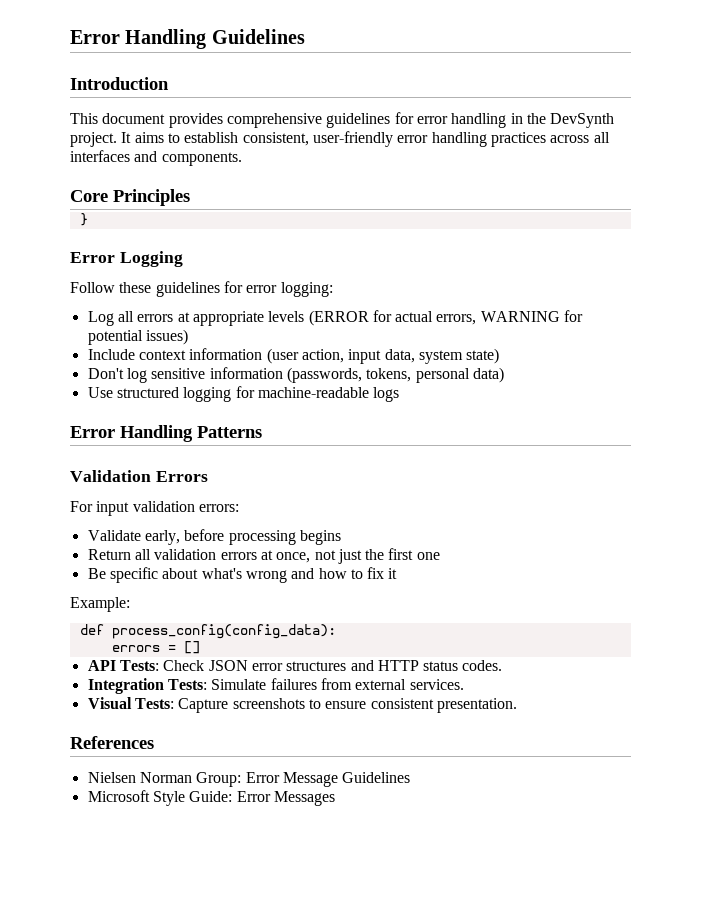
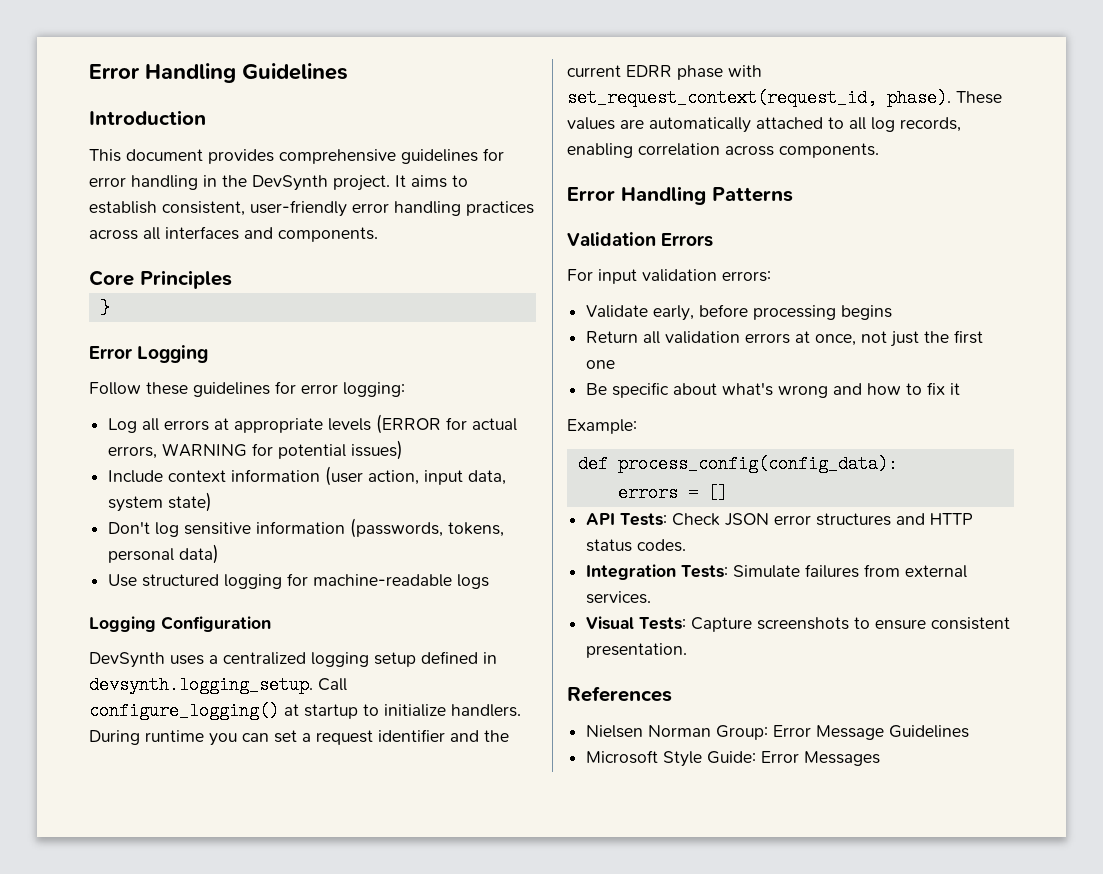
+ Logging Configuration
+ DevSynth uses a centralized logging setup defined in devsynth.logging_setup. Call configure_logging() at startup to initialize handlers. During runtime you can set a request identifier and the current EDRR phase with set_request_context(request_id, phase). These values are automatically attached to all log records, enabling correlation across components.

